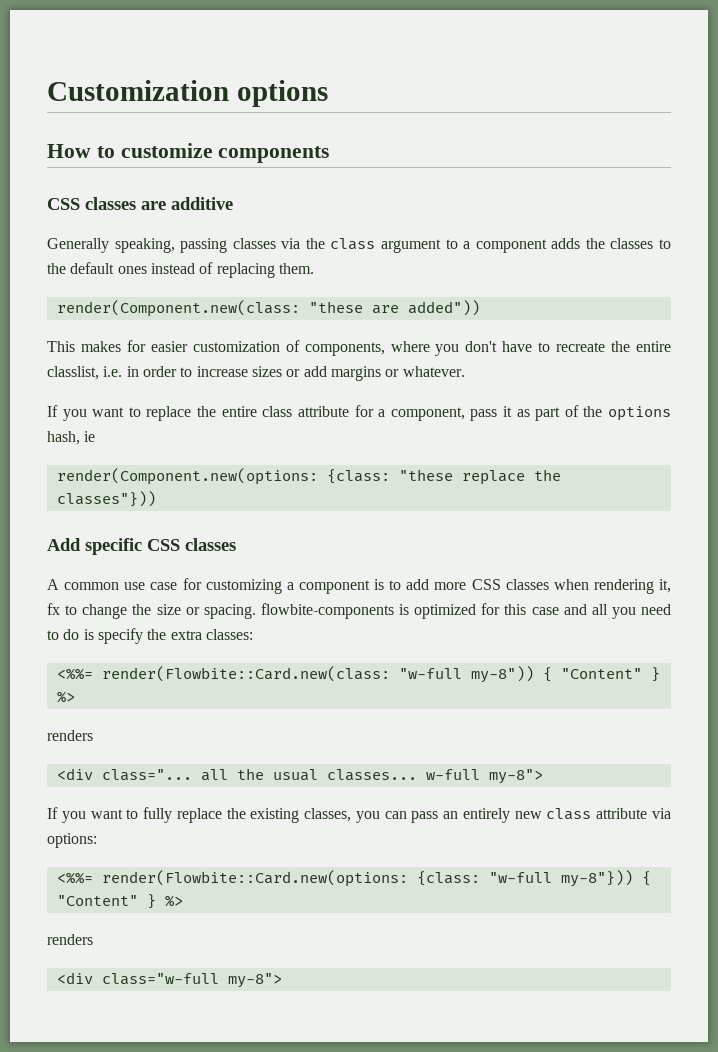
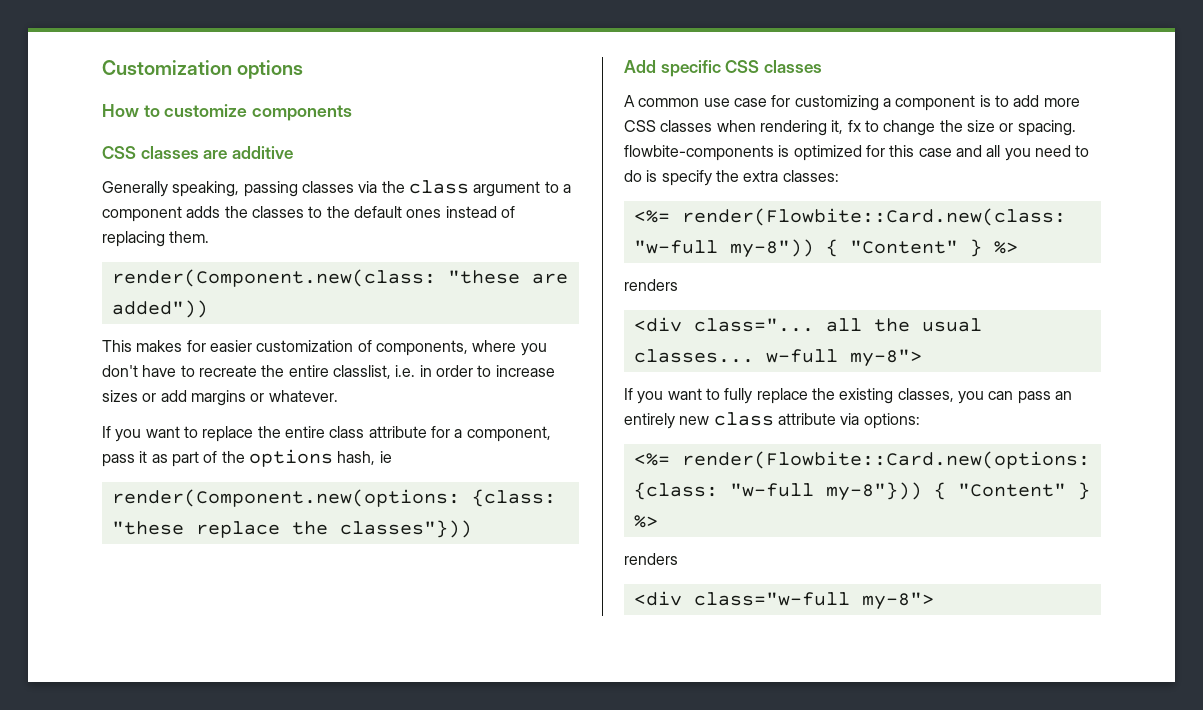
- <%%= render(Flowbite::Card.new(class: "w-full my-8")) { "Content" } %>
+ <%= render(Flowbite::Card.new(class: "w-full my-8")) { "Content" } %>
- <%%= render(Flowbite::Card.new(options: {class: "w-full my-8"})) { "Content" } %>
+ <%= render(Flowbite::Card.new(options: {class: "w-full my-8"})) { "Content" } %>

